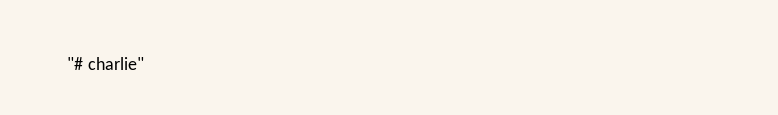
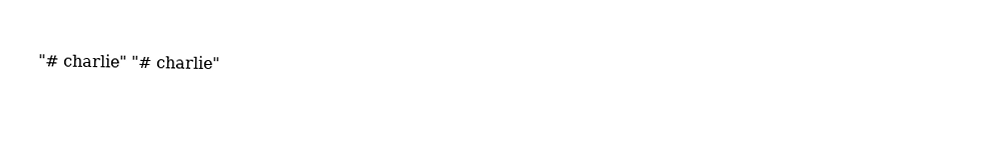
- "# charlie"
+ "# charlie" "# charlie"

